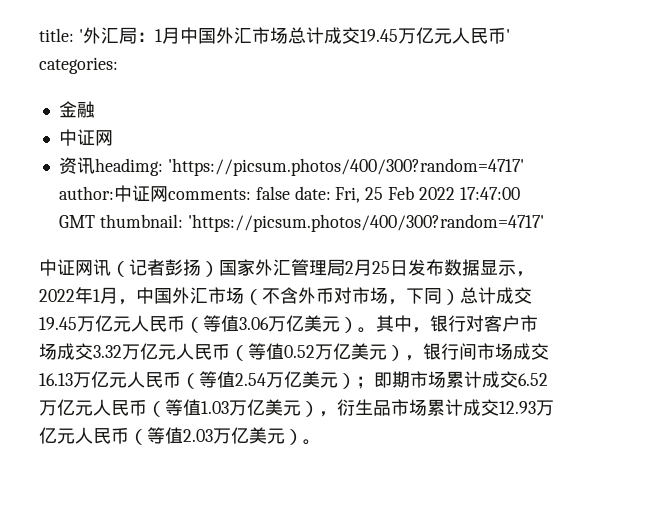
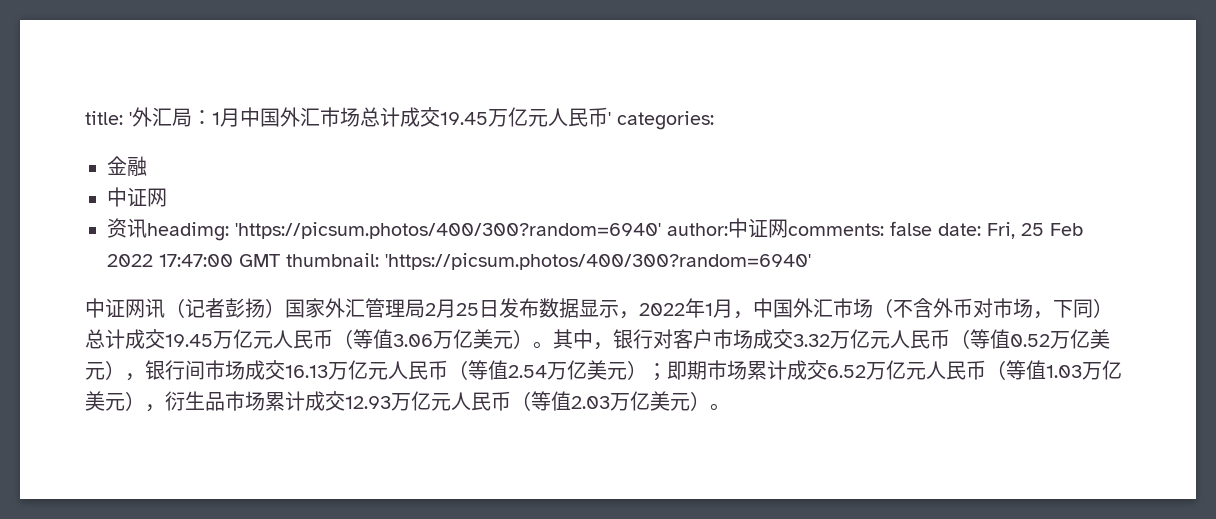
- 资讯headimg: 'https://picsum.photos/400/300?random=4717' author:中证网comments: false date: Fri, 25 Feb 2022 17:47:00 GMT thumbnail: 'https://picsum.photos/400/300?random=4717'
+ 资讯headimg: 'https://picsum.photos/400/300?random=6940' author:中证网comments: false date: Fri, 25 Feb 2022 17:47:00 GMT thumbnail: 'https://picsum.photos/400/300?random=6940'

